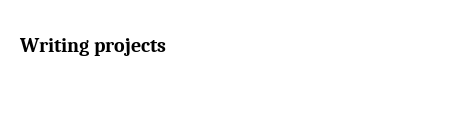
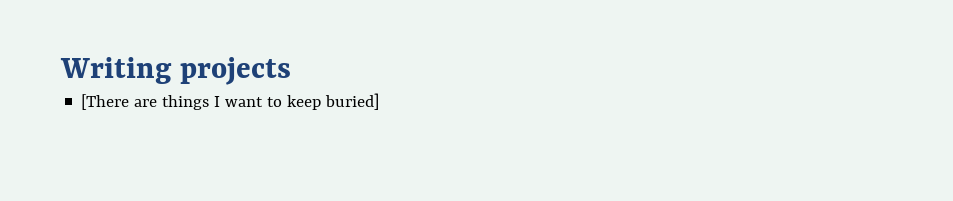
+ [There are things I want to keep buried]

